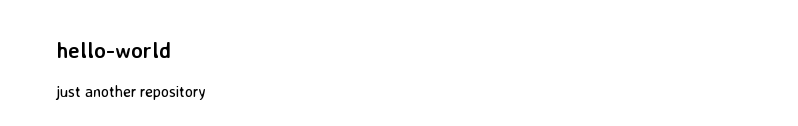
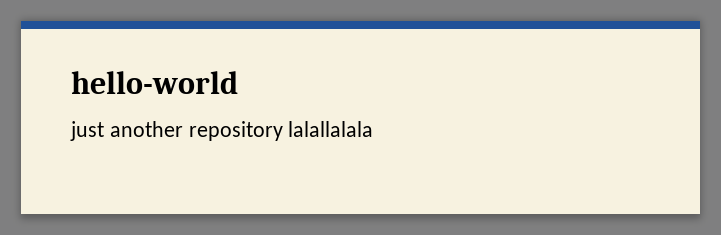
- just another repository
+ just another repository lalallalala

